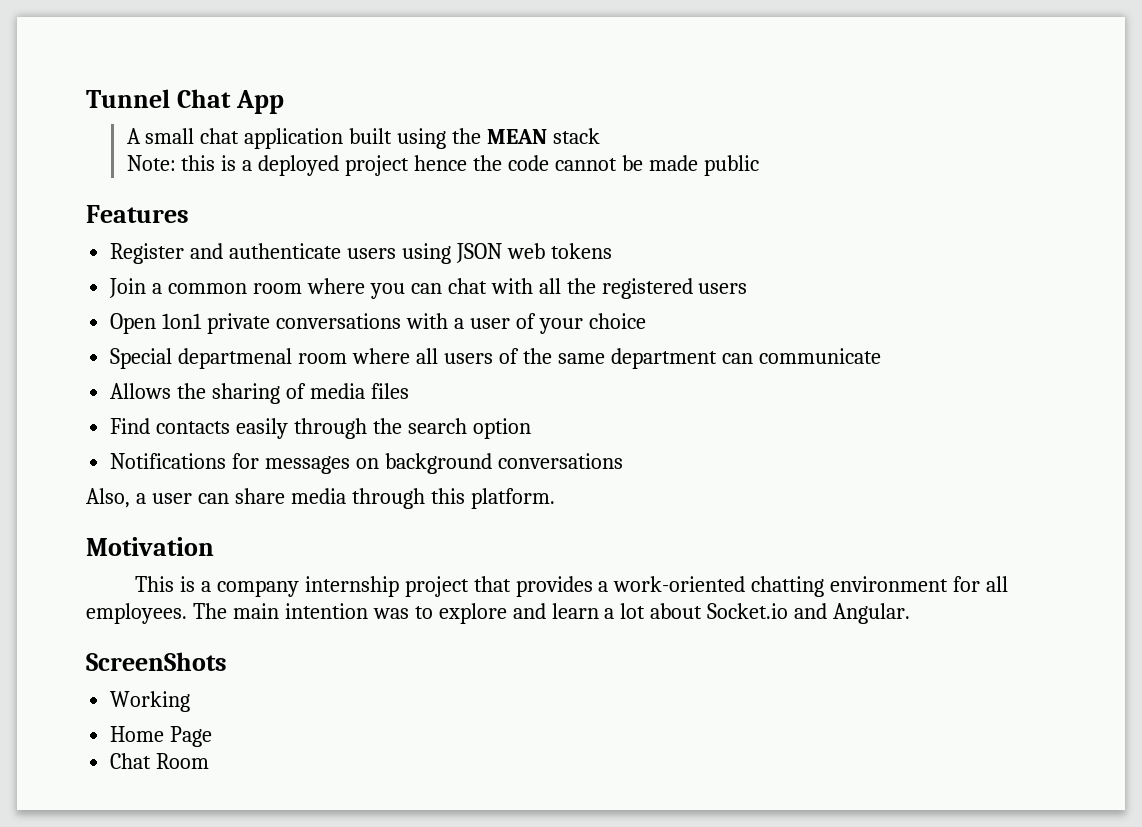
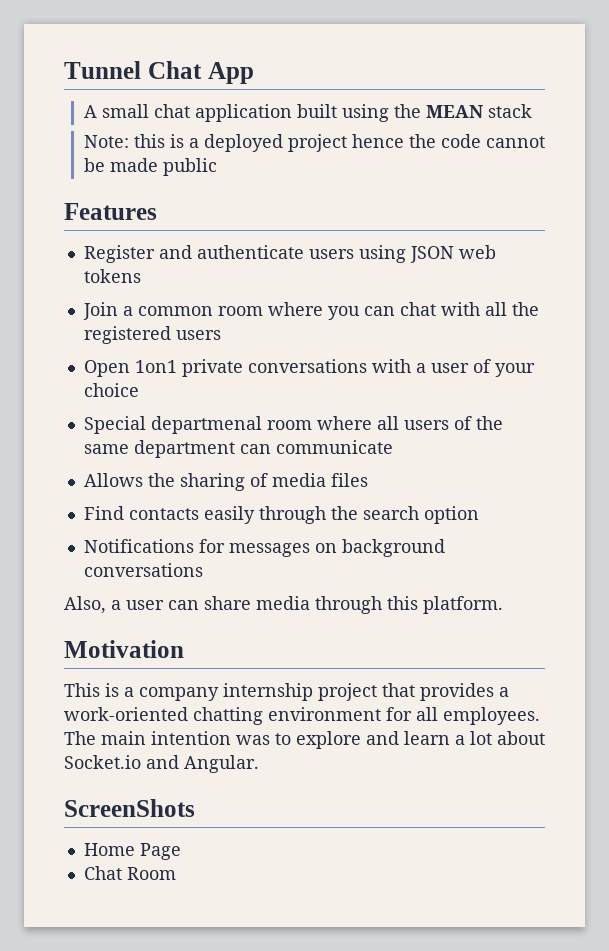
- Working

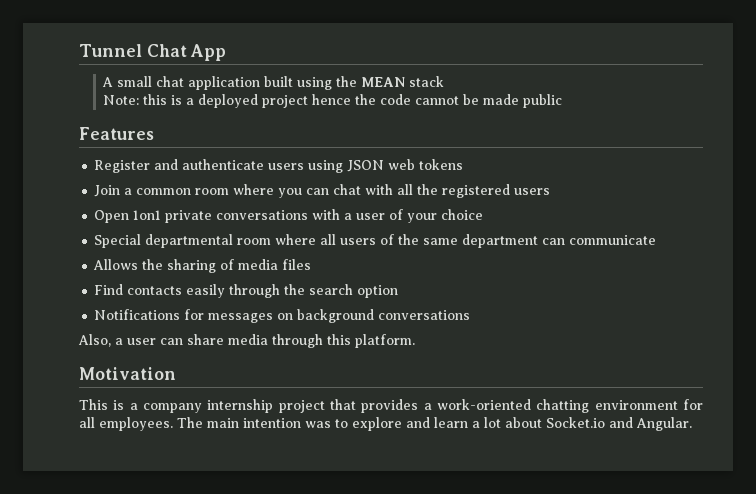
- Special departmenal room where all users of the same department can communicate
+ Special departmental room where all users of the same department can communicate
- ScreenShots
- Home Page
- Chat Room

